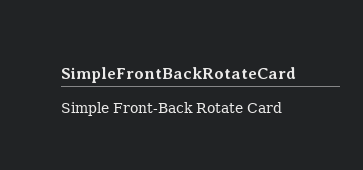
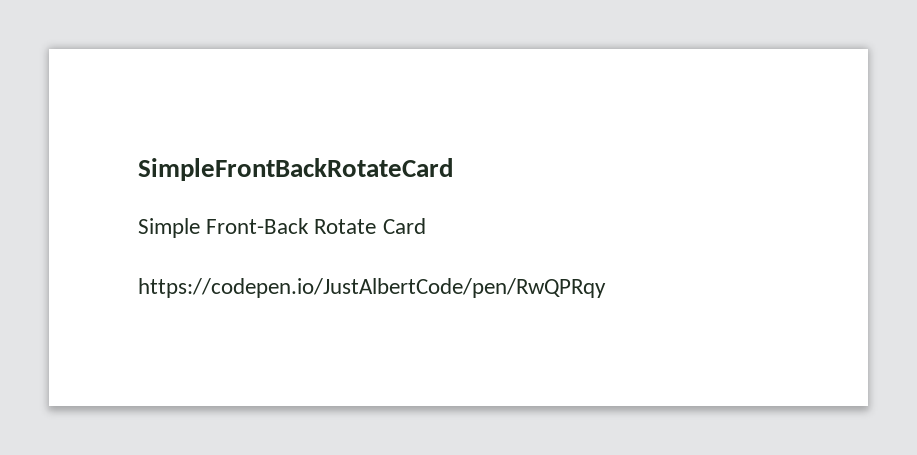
+ https://codepen.io/JustAlbertCode/pen/RwQPRqy

